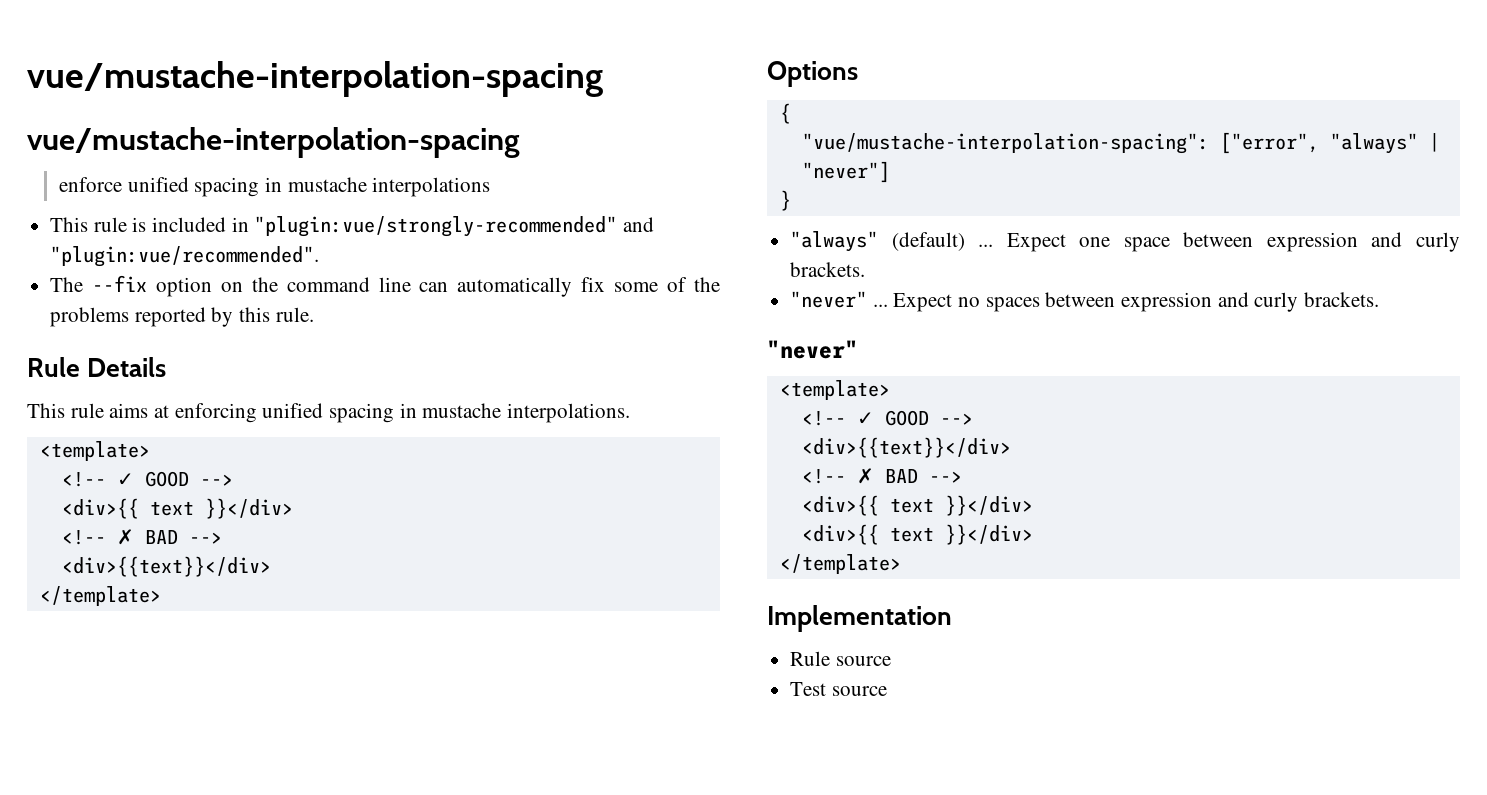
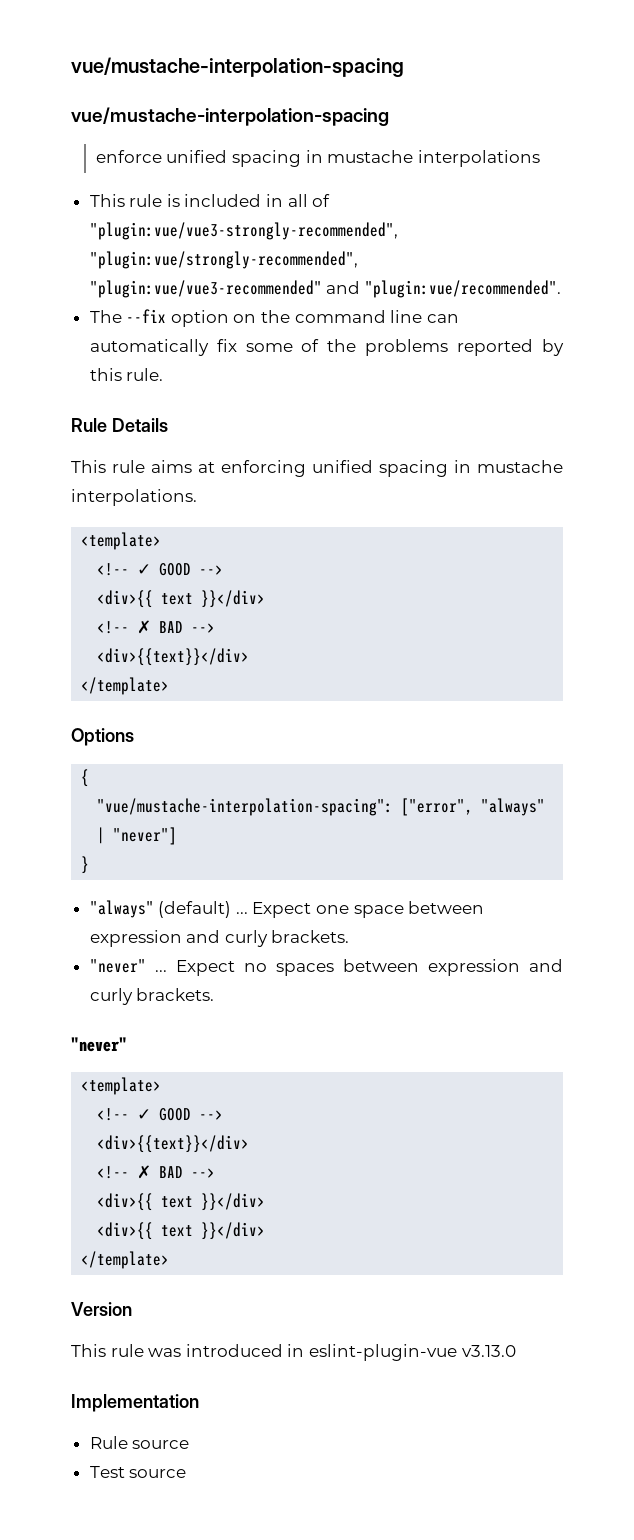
- This rule is included in "plugin:vue/strongly-recommended" and "plugin:vue/recommended".
+ This rule is included in all of "plugin:vue/vue3-strongly-recommended", "plugin:vue/strongly-recommended", "plugin:vue/vue3-recommended" and "plugin:vue/recommended".
+ Version
+ This rule was introduced in eslint-plugin-vue v3.13.0

